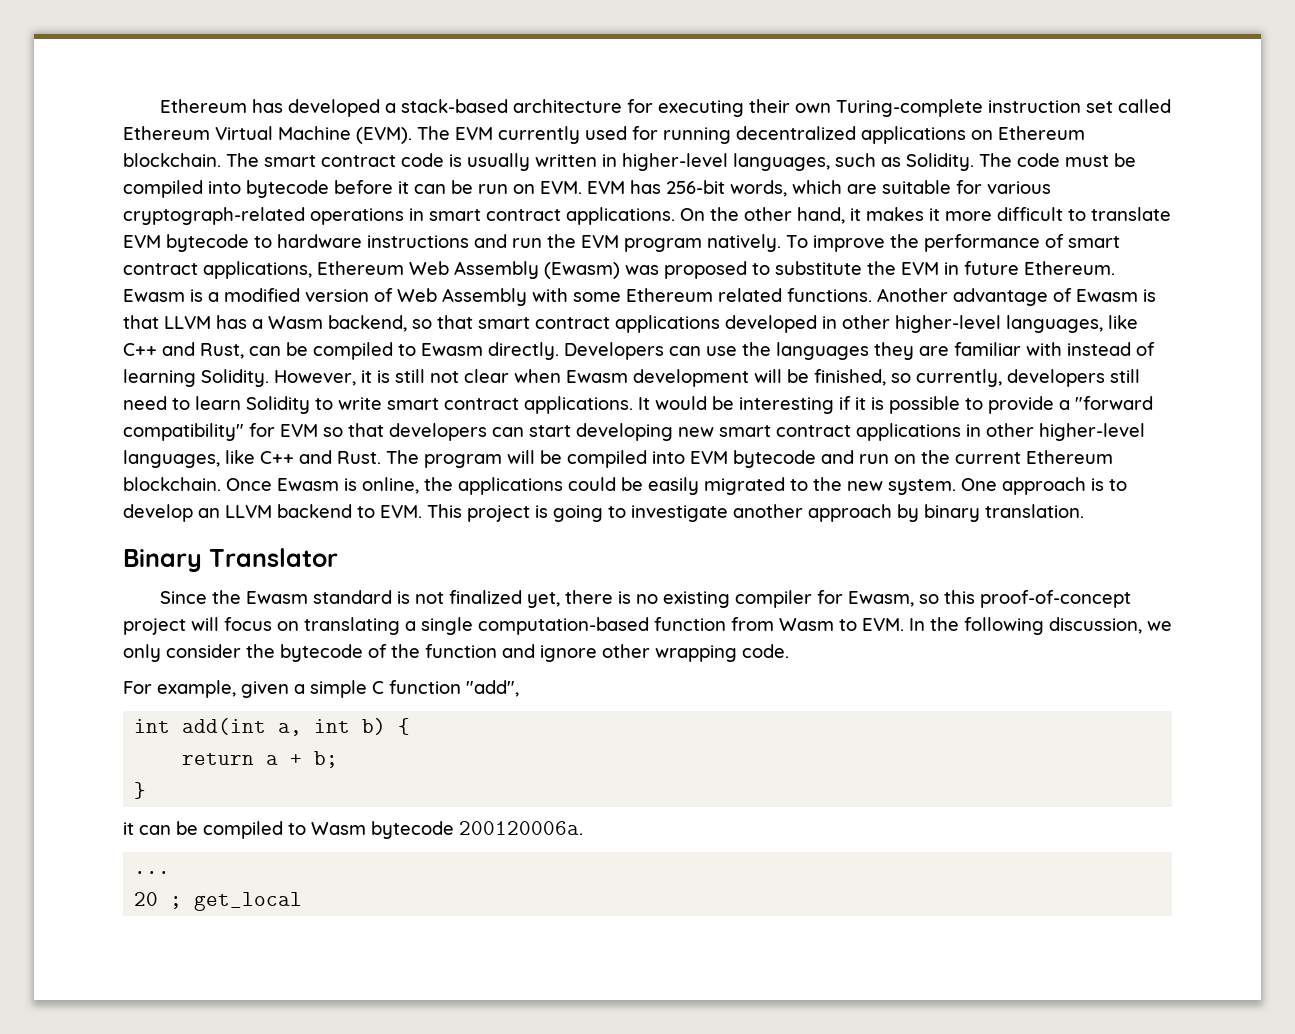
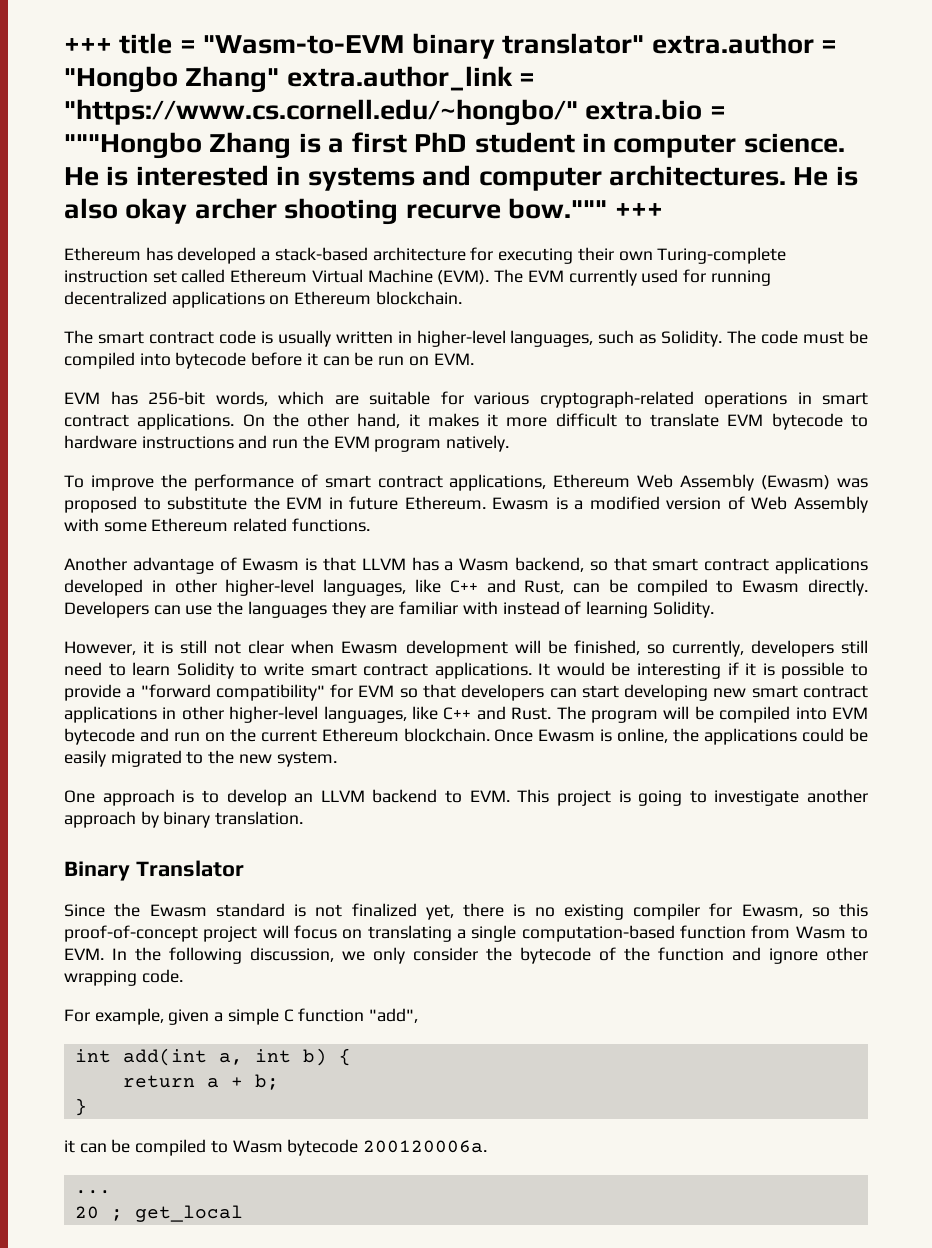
+ +++ title = "Wasm-to-EVM binary translator" extra.author = "Hongbo Zhang" extra.author_link = "https://www.cs.cornell.edu/~hongbo/" extra.bio = """Hongbo Zhang is a first PhD student in computer science. He is interested in systems and computer architectures. He is also okay archer shooting recurve bow.""" +++
- The EVM currently used for running decentralized applications on Ethereum blockchain. The smart contract code is usually written in higher-level languages, such as Solidity.
+ The EVM currently used for running decentralized applications on Ethereum blockchain.
+ The smart contract code is usually written in higher-level languages, such as Solidity.
- The code must be compiled into bytecode before it can be run on EVM. EVM has 256-bit words, which are suitable for various cryptograph-related operations in smart contract applications.
+ The code must be compiled into bytecode before it can be run on EVM.
+ EVM has 256-bit words, which are suitable for various cryptograph-related operations in smart contract applications.
- On the other hand, it makes it more difficult to translate EVM bytecode to hardware instructions and run the EVM program natively. To improve the performance of smart contract applications, Ethereum Web Assembly (Ewasm) was proposed to substitute the EVM in future Ethereum.
+ On the other hand, it makes it more difficult to translate EVM bytecode to hardware instructions and run the EVM program natively.
+ To improve the performance of smart contract applications, Ethereum Web Assembly (Ewasm) was proposed to substitute the EVM in future Ethereum.
- Ewasm is a modified version of Web Assembly with some Ethereum related functions. Another advantage of Ewasm is that LLVM has a Wasm backend, so that smart contract applications developed in other higher-level languages, like C++ and Rust, can be compiled to Ewasm directly.
+ Ewasm is a modified version of Web Assembly with some Ethereum related functions.
+ Another advantage of Ewasm is that LLVM has a Wasm backend, so that smart contract applications developed in other higher-level languages, like C++ and Rust, can be compiled to Ewasm directly.
- Developers can use the languages they are familiar with instead of learning Solidity. However, it is still not clear when Ewasm development will be finished, so currently, developers still need to learn Solidity to write smart contract applications.
+ Developers can use the languages they are familiar with instead of learning Solidity.
+ However, it is still not clear when Ewasm development will be finished, so currently, developers still need to learn Solidity to write smart contract applications.
- Once Ewasm is online, the applications could be easily migrated to the new system. One approach is to develop an LLVM backend to EVM. This project is going to investigate another approach by binary translation.
+ Once Ewasm is online, the applications could be easily migrated to the new system.
+ One approach is to develop an LLVM backend to EVM. This project is going to investigate another approach by binary translation.

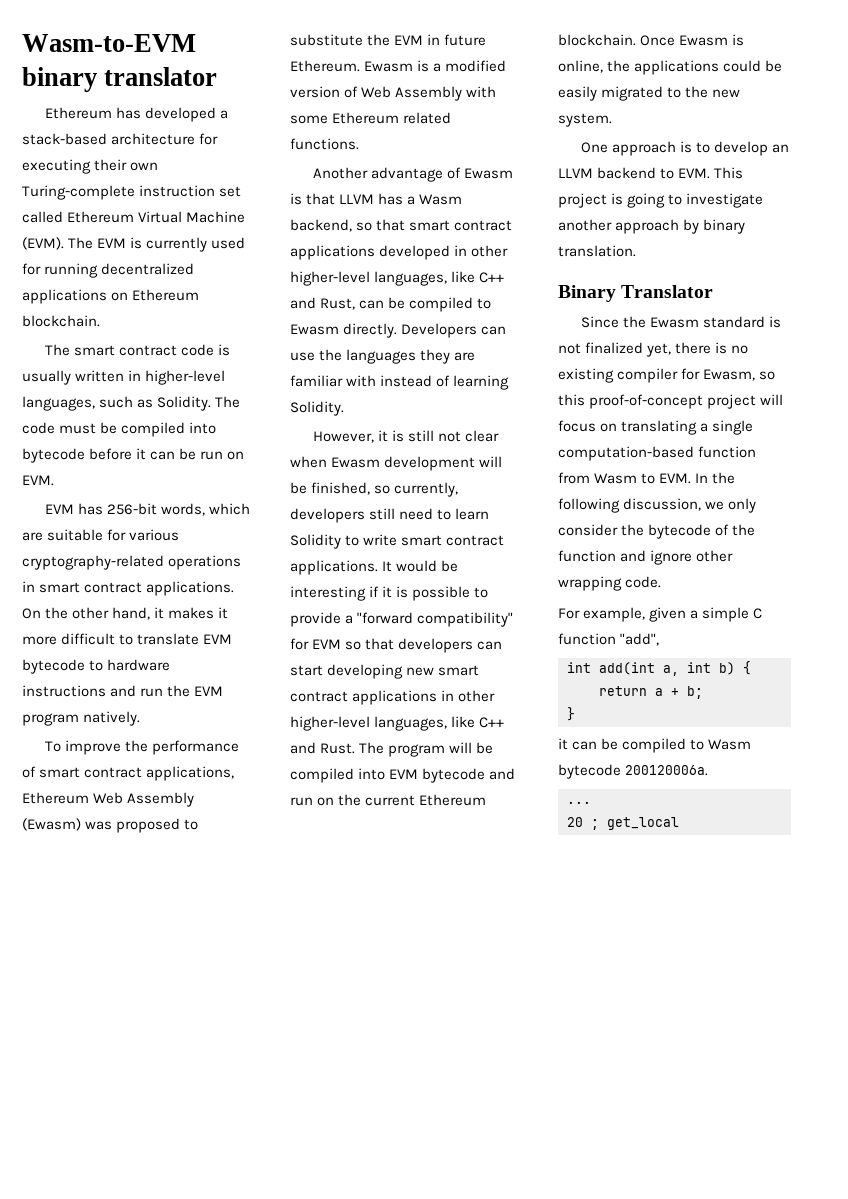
- +++ title = "Wasm-to-EVM binary translator" extra.author = "Hongbo Zhang" extra.author_link = "https://www.cs.cornell.edu/~hongbo/" extra.bio = """Hongbo Zhang is a first PhD student in computer science. He is interested in systems and computer architectures. He is also okay archer shooting recurve bow.""" +++
+ Wasm-to-EVM binary translator
- The EVM currently used for running decentralized applications on Ethereum blockchain.
+ The EVM is currently used for running decentralized applications on Ethereum blockchain.
- EVM has 256-bit words, which are suitable for various cryptograph-related operations in smart contract applications.
+ EVM has 256-bit words, which are suitable for various cryptography-related operations in smart contract applications.

